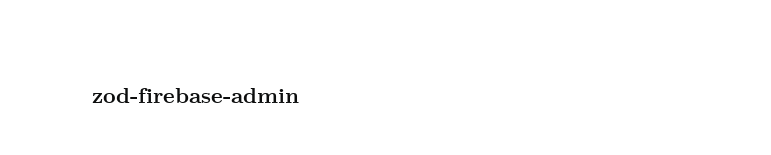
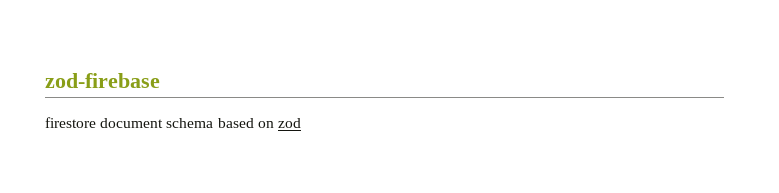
- zod-firebase-admin
+ zod-firebase
+ firestore document schema based on zod

